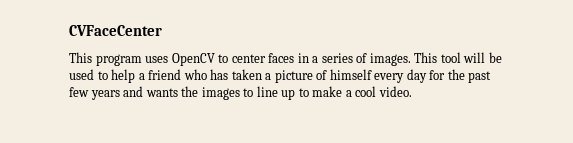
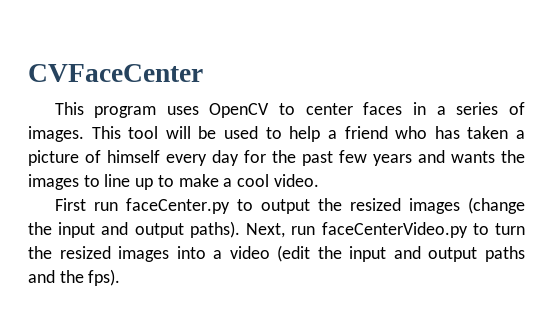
+ First run faceCenter.py to output the resized images (change the input and output paths). Next, run faceCenterVideo.py to turn the resized images into a video (edit the input and output paths and the fps).

